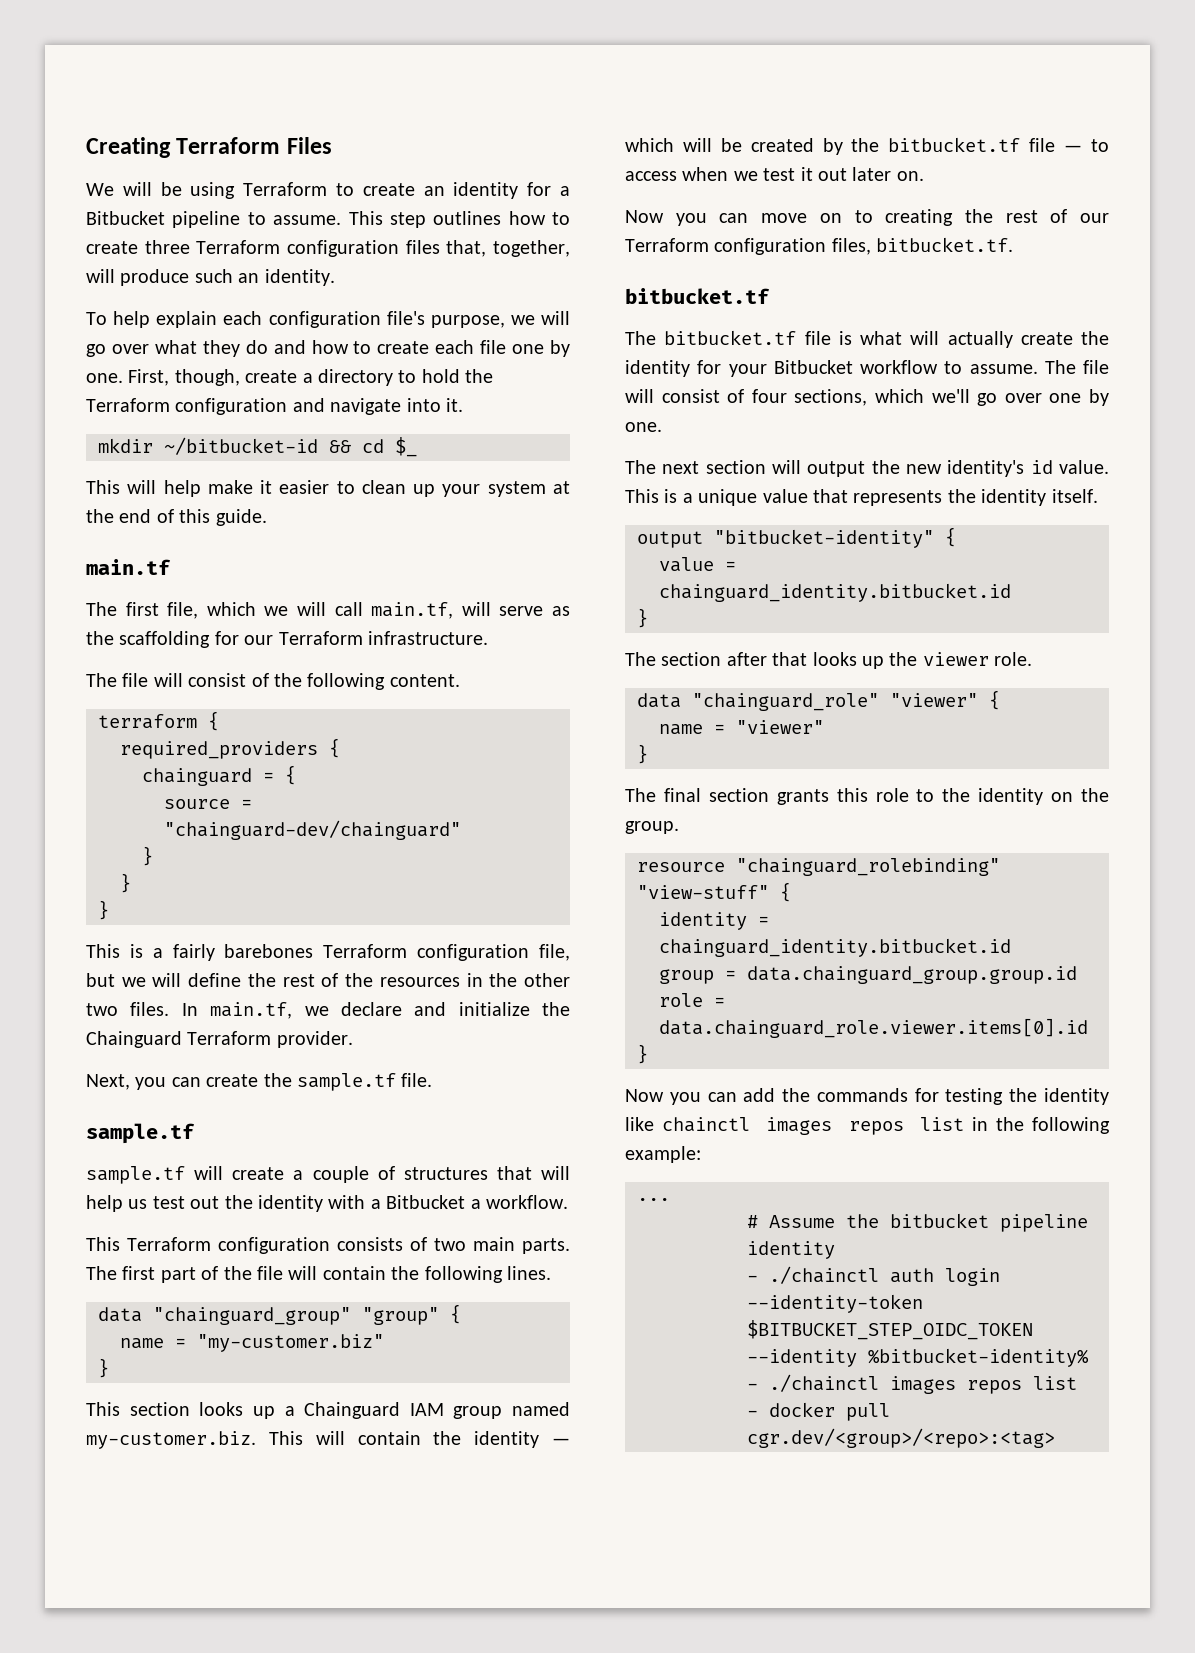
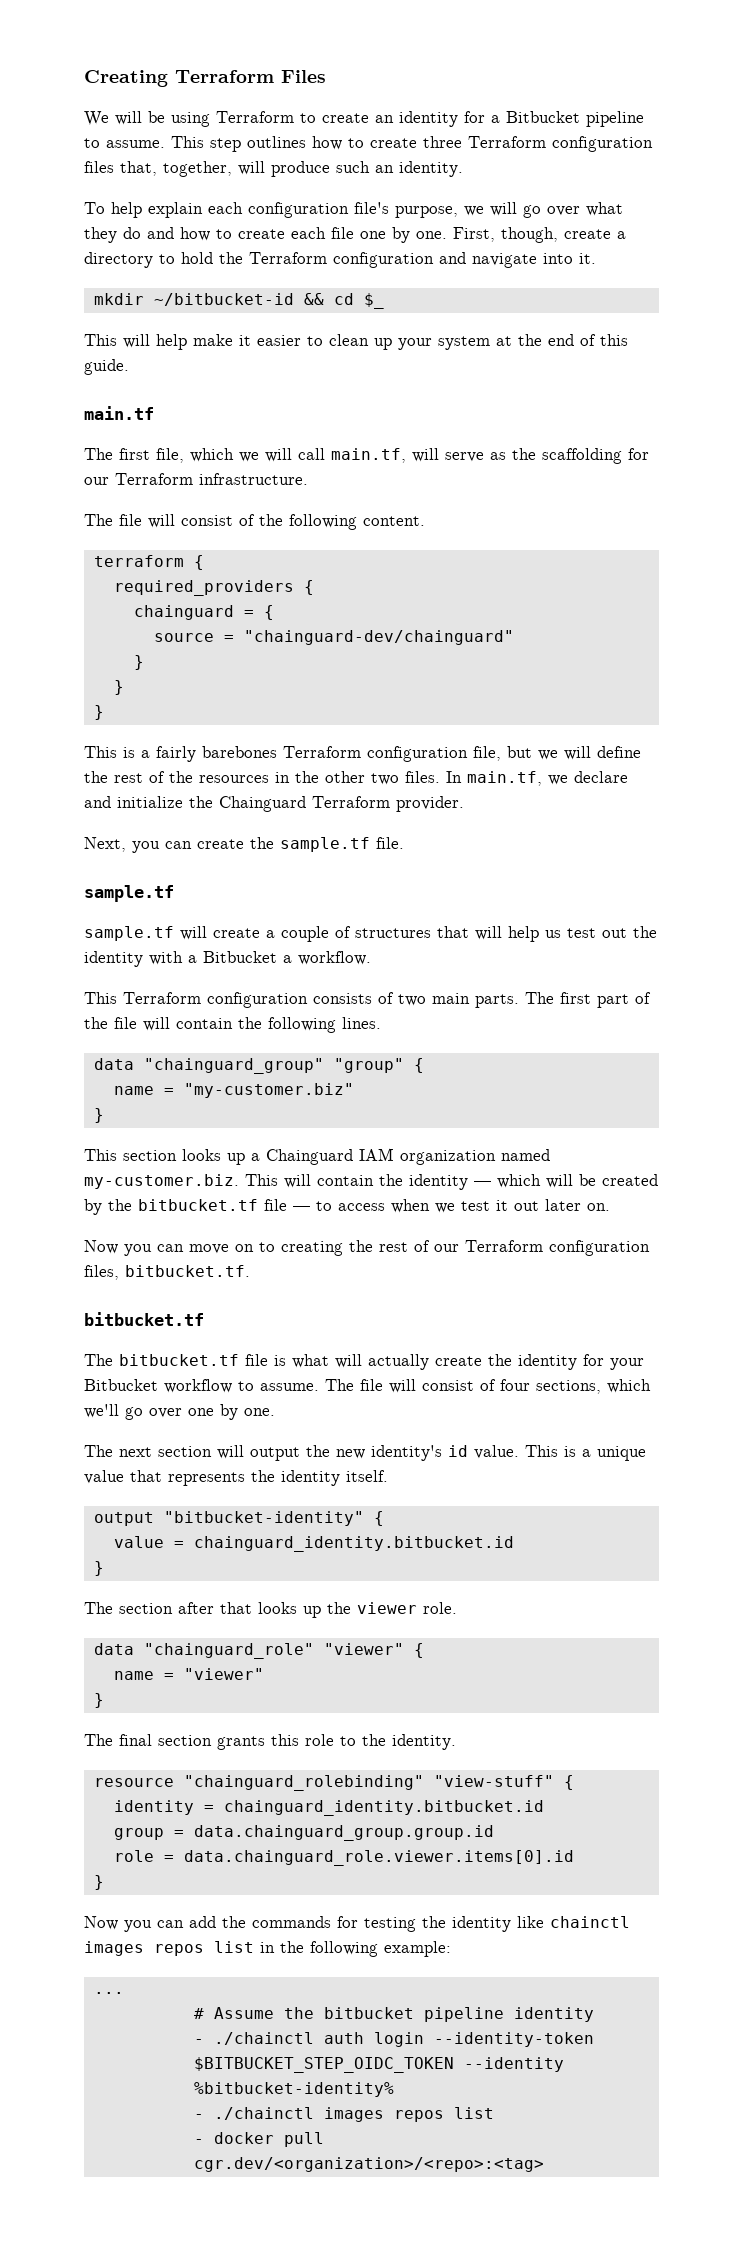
- This section looks up a Chainguard IAM group named my-customer.biz. This will contain the identity — which will be created by the bitbucket.tf file — to access when we test it out later on.
+ This section looks up a Chainguard IAM organization named my-customer.biz. This will contain the identity — which will be created by the bitbucket.tf file — to access when we test it out later on.
- The final section grants this role to the identity on the group.
+ The final section grants this role to the identity.
- - docker pull cgr.dev/<group>/<repo>:<tag>
+ - docker pull cgr.dev/<organization>/<repo>:<tag>

